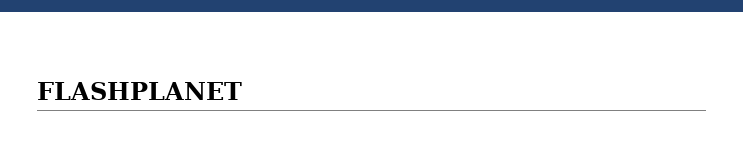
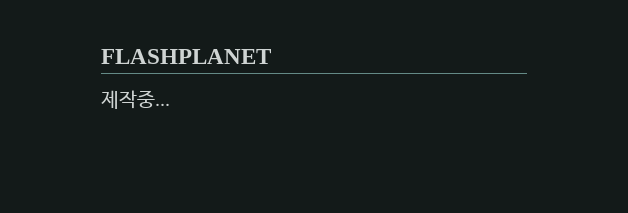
+ 제작중...

